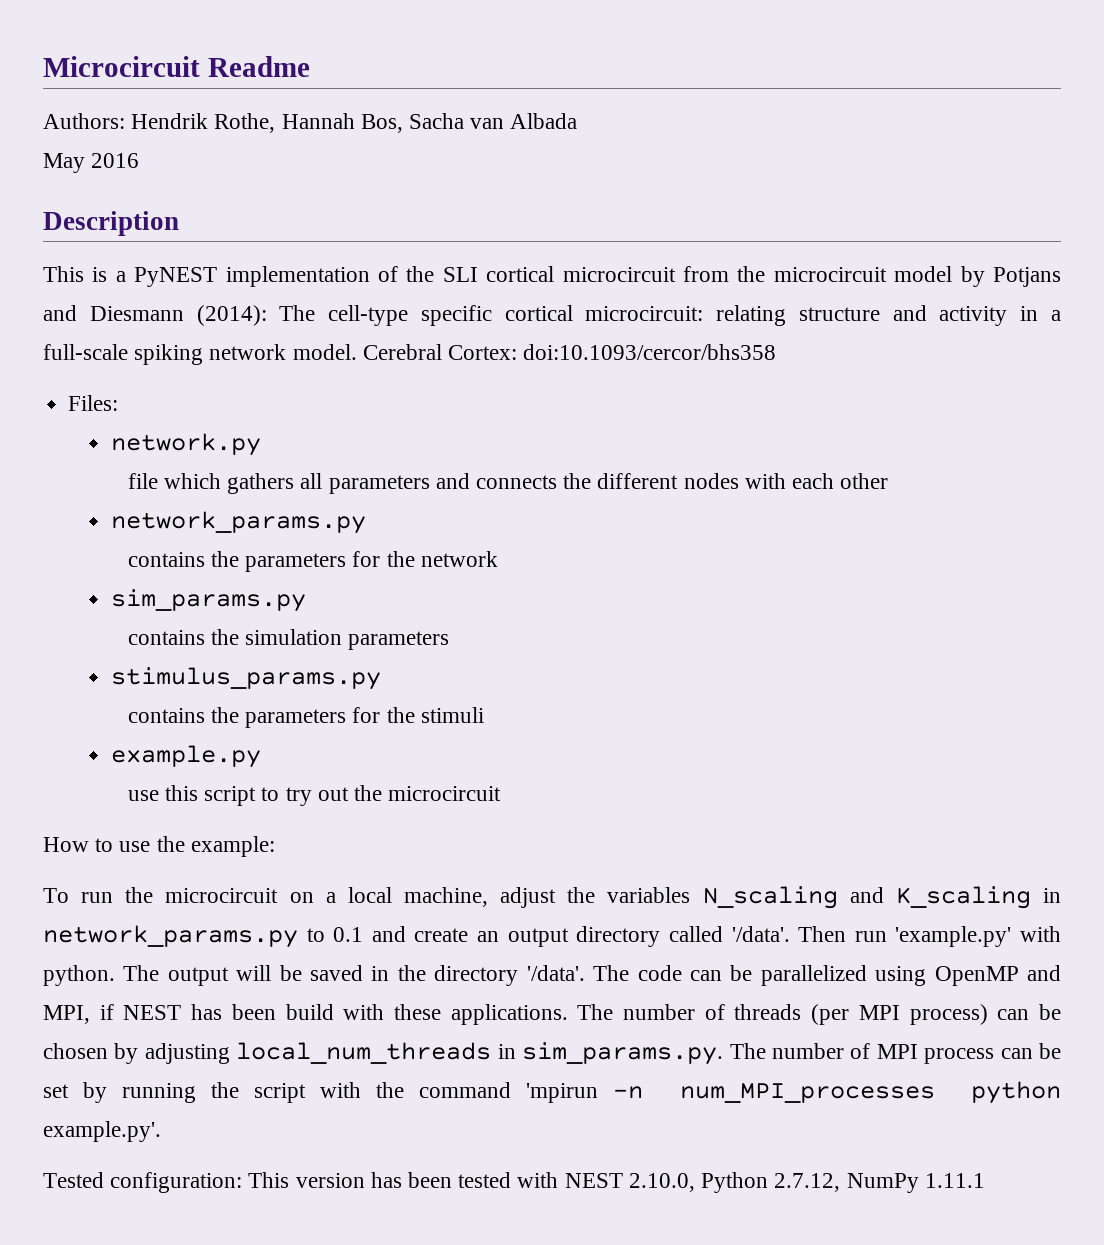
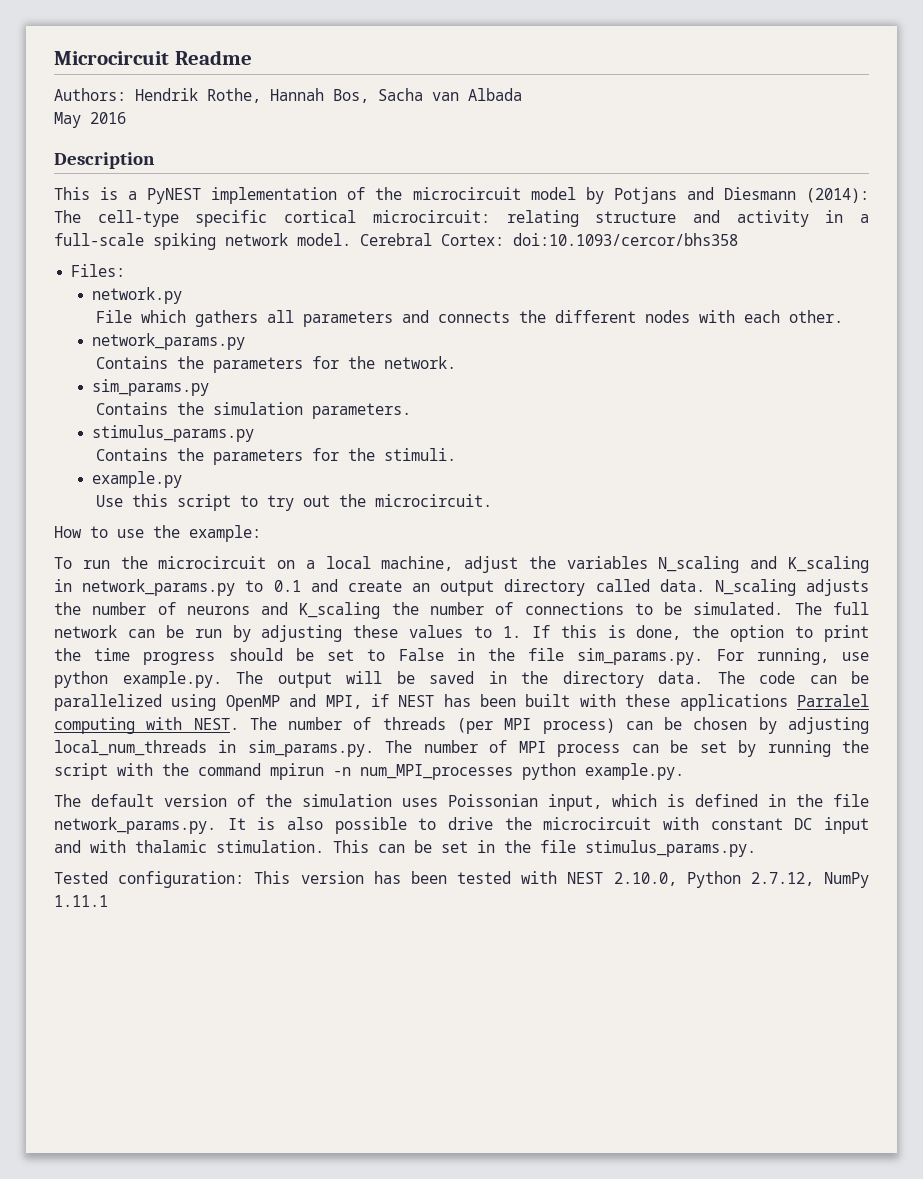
- This is a PyNEST implementation of the SLI cortical microcircuit from the microcircuit model by Potjans and Diesmann (2014): The cell-type specific cortical microcircuit: relating structure and activity in a full-scale spiking network model.
+ This is a PyNEST implementation of the microcircuit model by Potjans and Diesmann (2014): The cell-type specific cortical microcircuit: relating structure and activity in a full-scale spiking network model.
- file which gathers all parameters and connects the different nodes with each other
+ File which gathers all parameters and connects the different nodes with each other.
- contains the parameters for the network
+ Contains the parameters for the network.
- contains the simulation parameters
+ Contains the simulation parameters.
- contains the parameters for the stimuli
+ Contains the parameters for the stimuli.
- use this script to try out the microcircuit
+ Use this script to try out the microcircuit.
- To run the microcircuit on a local machine, adjust the variables N_scaling and K_scaling in network_params.py to 0.1 and create an output directory called '/data'. Then run 'example.py' with python. The output will be saved in the directory '/data'.
+ To run the microcircuit on a local machine, adjust the variables N_scaling and K_scaling in network_params.py to 0.1 and create an output directory called data. N_scaling adjusts the number of neurons and K_scaling the number of connections to be simulated. The full network can be run by adjusting these values to 1. If this is done, the option to print the time progress should be set to False in the file sim_params.py. For running, use python example.py. The output will be saved in the directory data.
- The code can be parallelized using OpenMP and MPI, if NEST has been build with these applications.
+ The code can be parallelized using OpenMP and MPI, if NEST has been built with these applications Parralel computing with NEST.
- The number of threads (per MPI process) can be chosen by adjusting local_num_threads in sim_params.py. The number of MPI process can be set by running the script with the command 'mpirun -n num_MPI_processes python example.py'.
+ The number of threads (per MPI process) can be chosen by adjusting local_num_threads in sim_params.py. The number of MPI process can be set by running the script with the command mpirun -n num_MPI_processes python example.py.
+ The default version of the simulation uses Poissonian input, which is defined in the file network_params.py. It is also possible to drive the microcircuit with constant DC input and with thalamic stimulation. This can be set in the file stimulus_params.py.

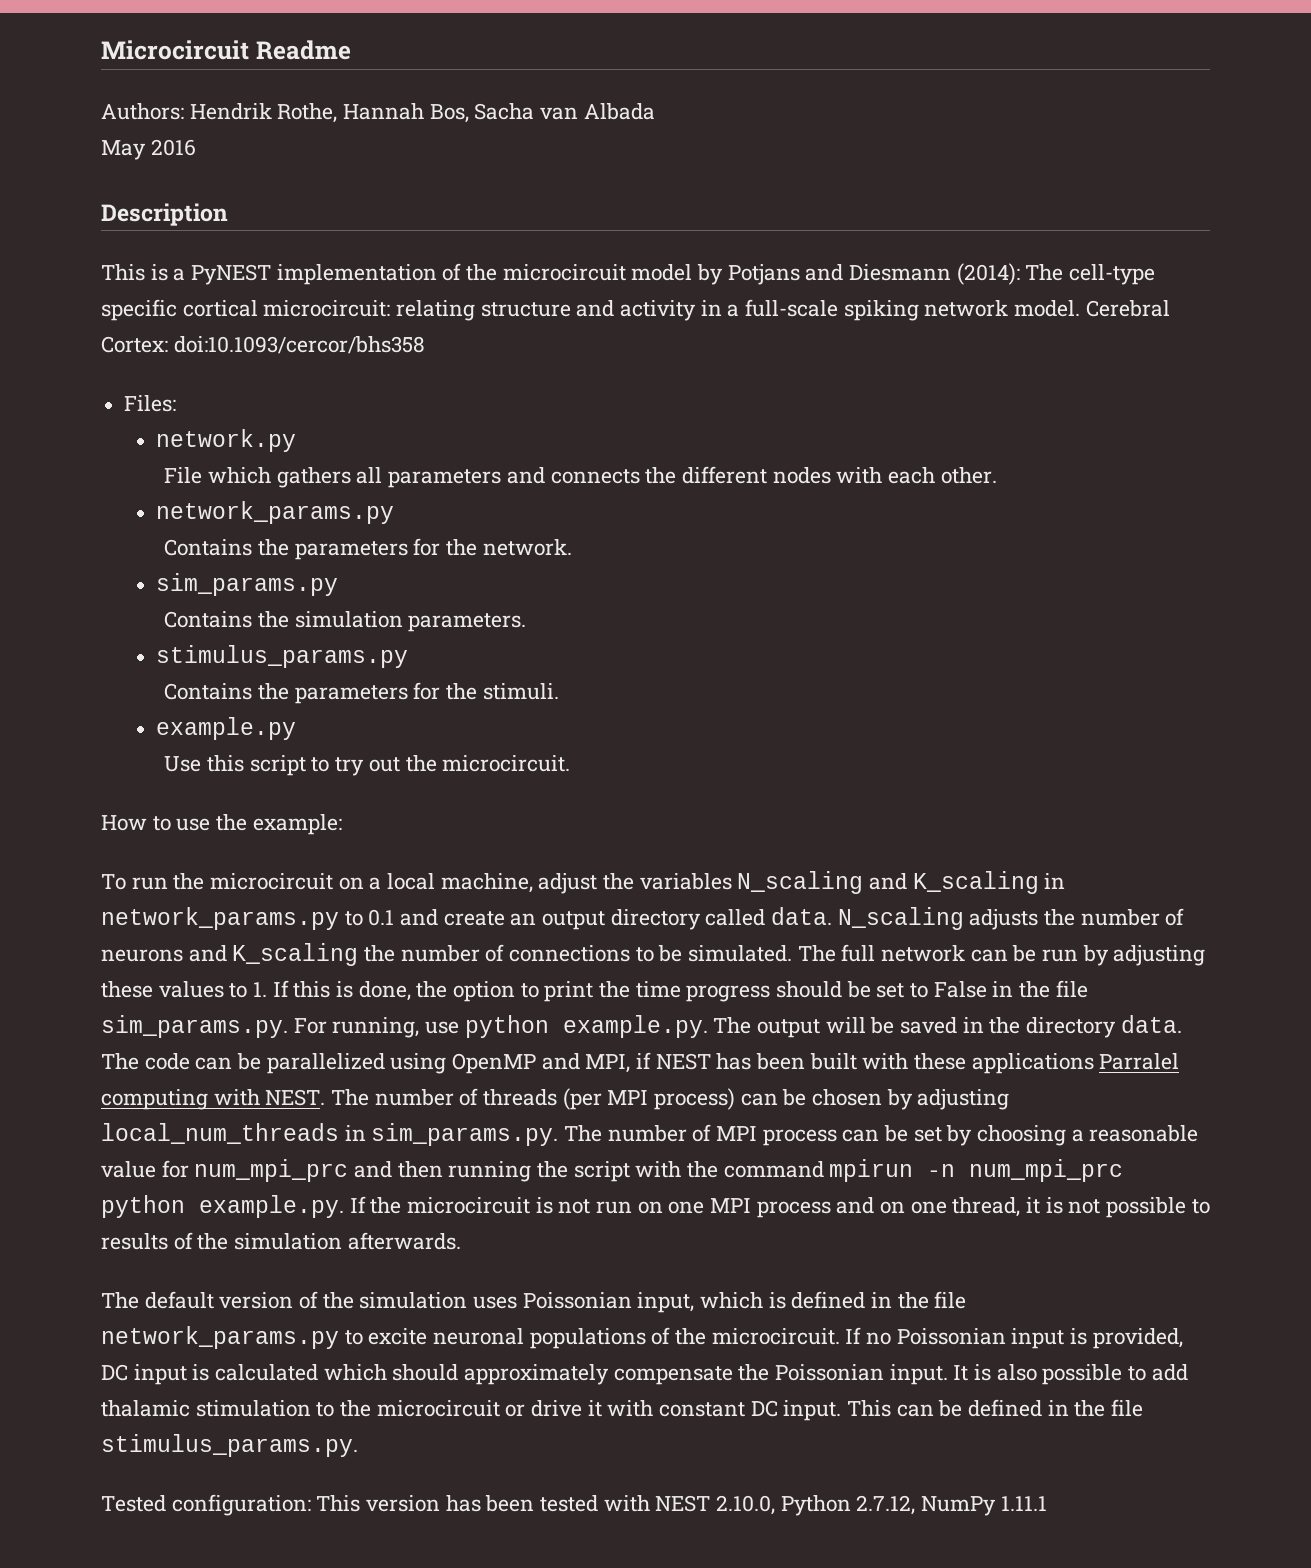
- The number of threads (per MPI process) can be chosen by adjusting local_num_threads in sim_params.py. The number of MPI process can be set by running the script with the command mpirun -n num_MPI_processes python example.py.
+ The number of threads (per MPI process) can be chosen by adjusting local_num_threads in sim_params.py. The number of MPI process can be set by choosing a reasonable value for num_mpi_prc and then running the script with the command mpirun -n num_mpi_prc python example.py. If the microcircuit is not run on one MPI process and on one thread, it is not possible to results of the simulation afterwards.
- The default version of the simulation uses Poissonian input, which is defined in the file network_params.py. It is also possible to drive the microcircuit with constant DC input and with thalamic stimulation.
+ The default version of the simulation uses Poissonian input, which is defined in the file network_params.py to excite neuronal populations of the microcircuit. If no Poissonian input is provided, DC input is calculated which should approximately compensate the Poissonian input. It is also possible to add thalamic stimulation to the microcircuit or drive it with constant DC input.
- This can be set in the file stimulus_params.py.
+ This can be defined in the file stimulus_params.py.

